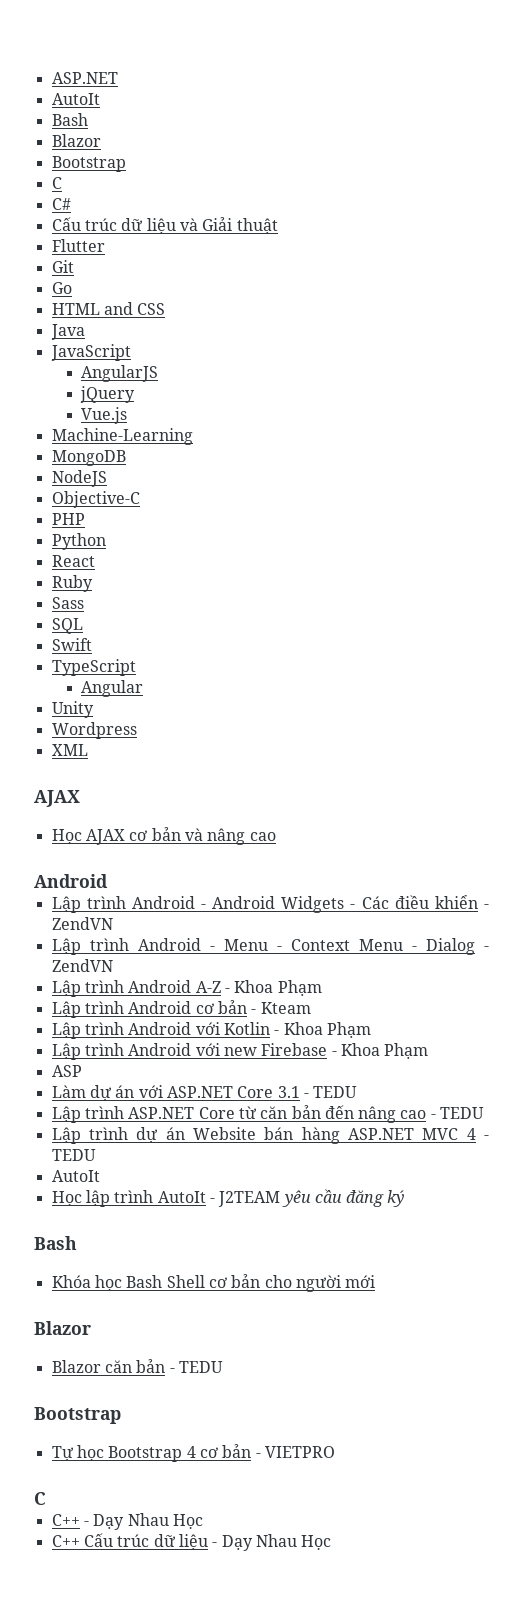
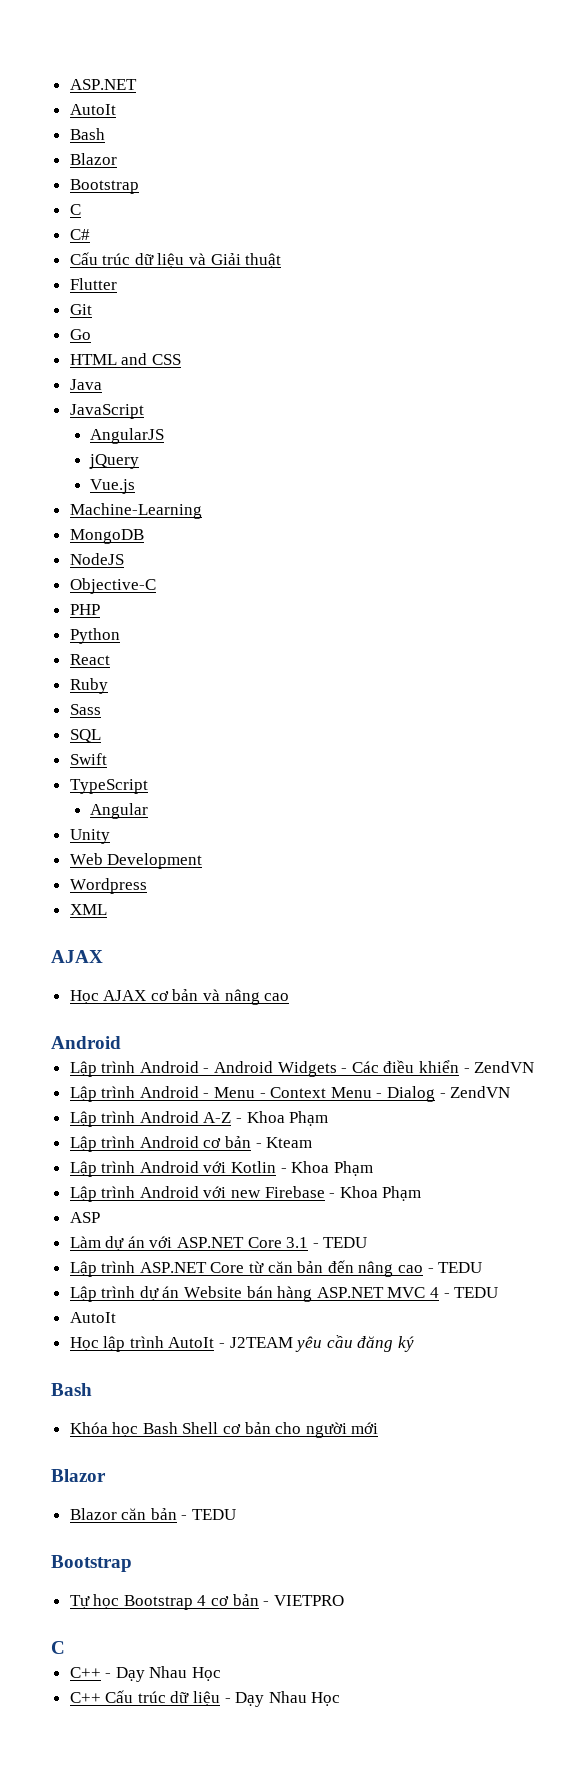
+ Web Development

